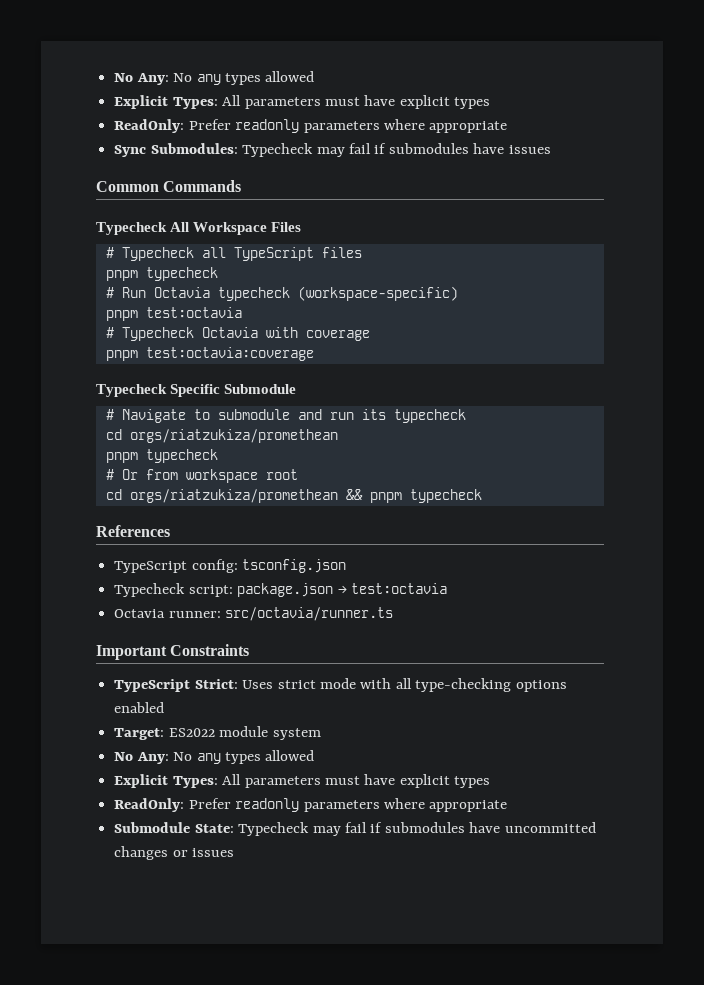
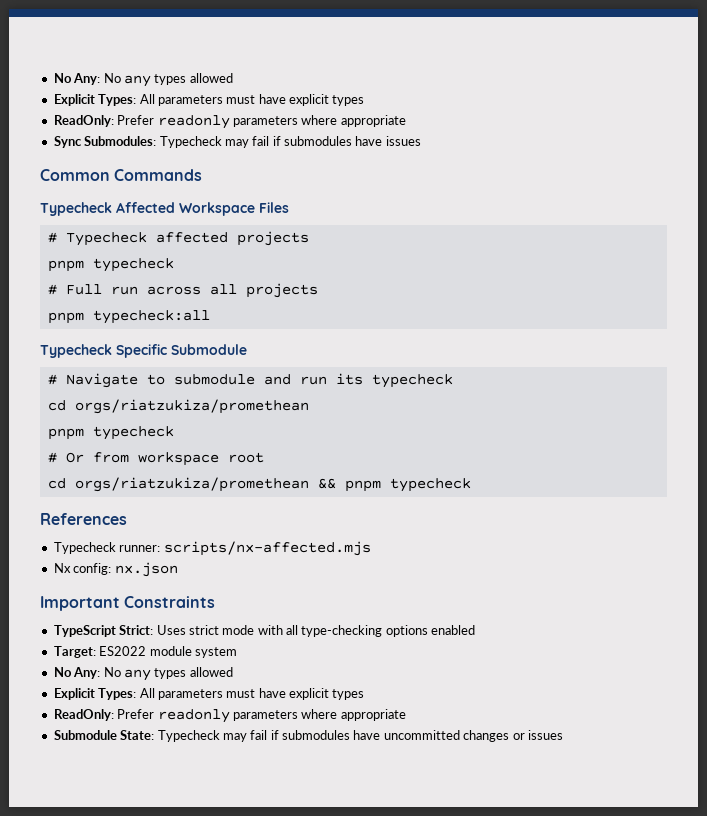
- Typecheck All Workspace Files
+ Typecheck Affected Workspace Files
- # Typecheck all TypeScript files
+ # Typecheck affected projects
  pnpm typecheck
- # Run Octavia typecheck (workspace-specific)
- pnpm test:octavia
- # Typecheck Octavia with coverage
- pnpm test:octavia:coverage
+ # Full run across all projects
+ pnpm typecheck:all
- TypeScript config: tsconfig.json
- Typecheck script: package.json → test:octavia
- Octavia runner: src/octavia/runner.ts
+ Typecheck runner: scripts/nx-affected.mjs
+ Nx config: nx.json

